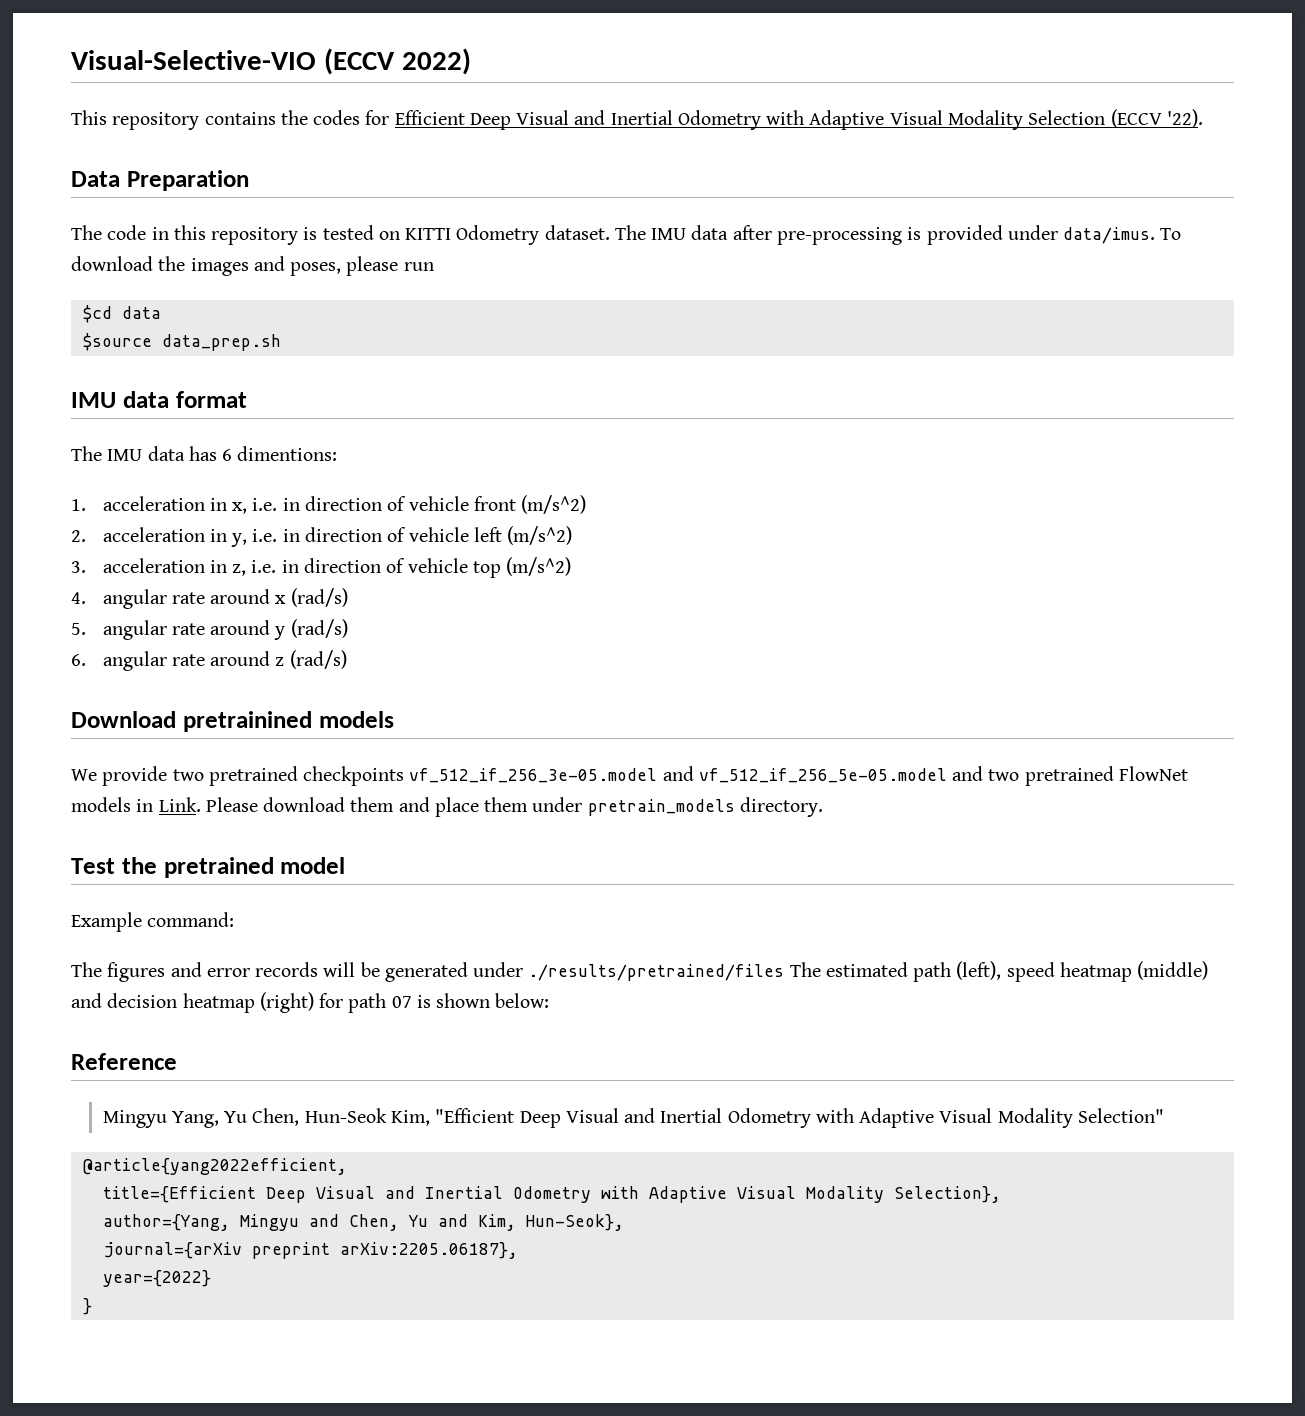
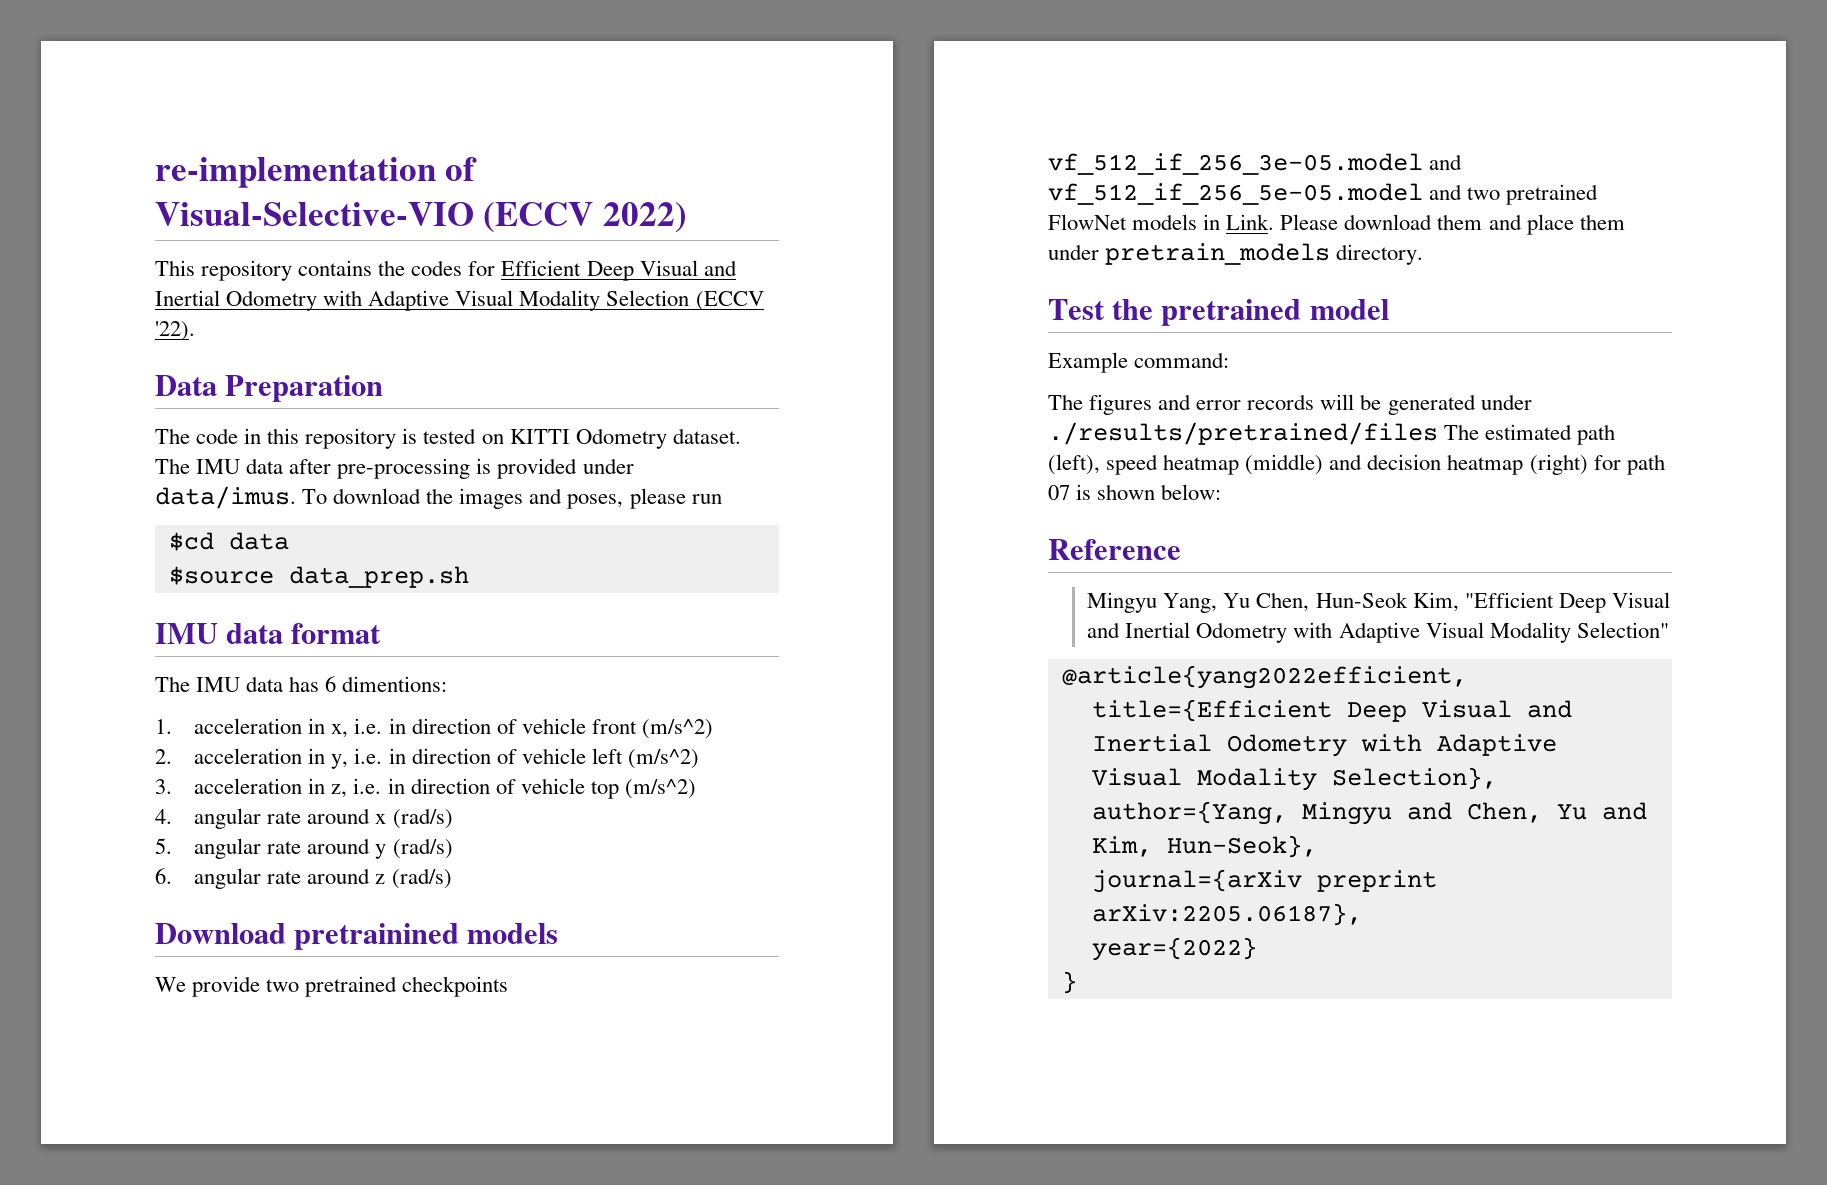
- Visual-Selective-VIO (ECCV 2022)
+ re-implementation of Visual-Selective-VIO (ECCV 2022)

